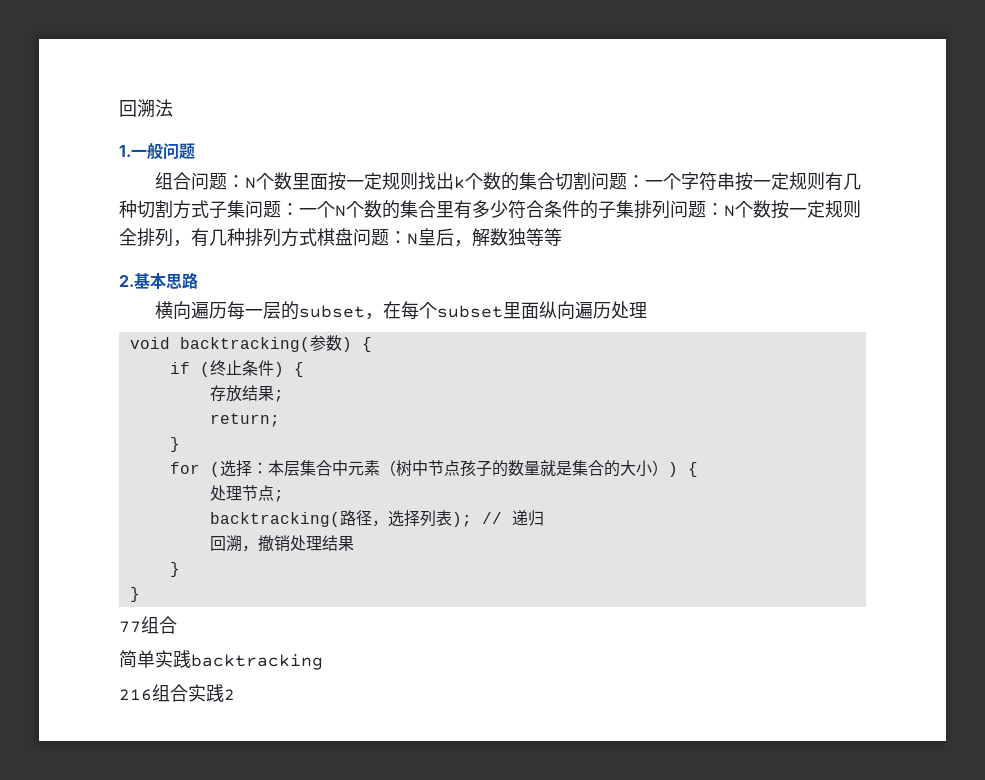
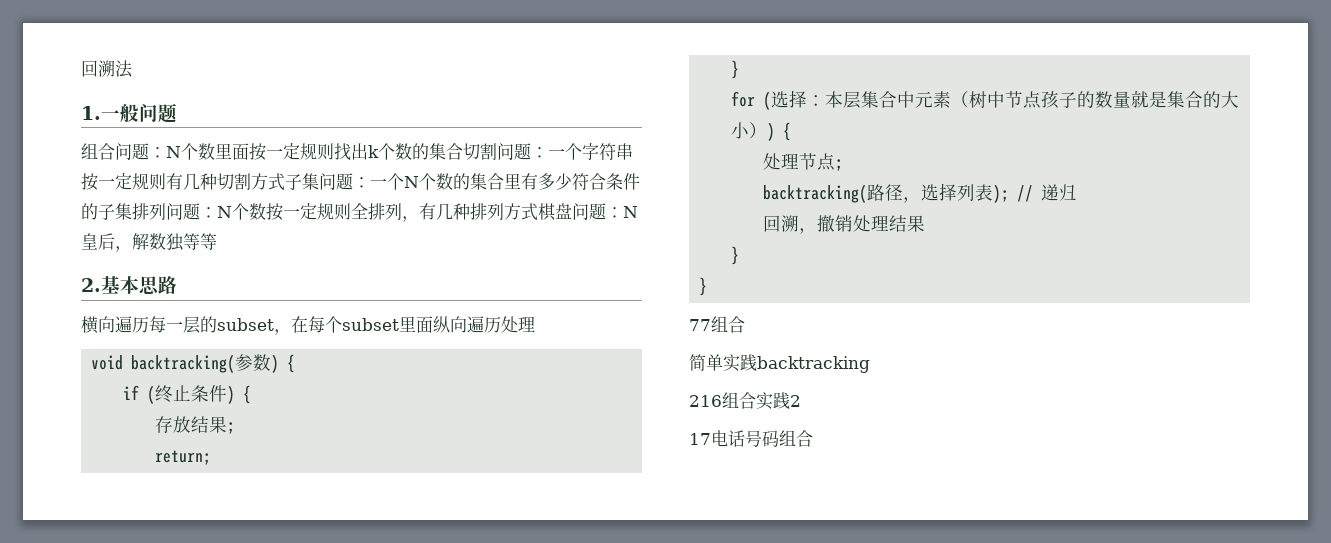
+ 17电话号码组合

